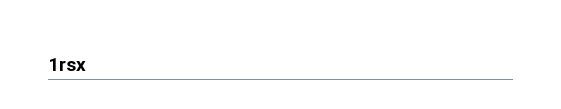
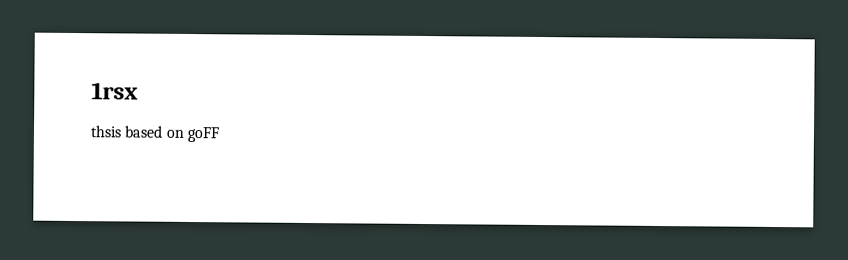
+ thsis based on goFF

